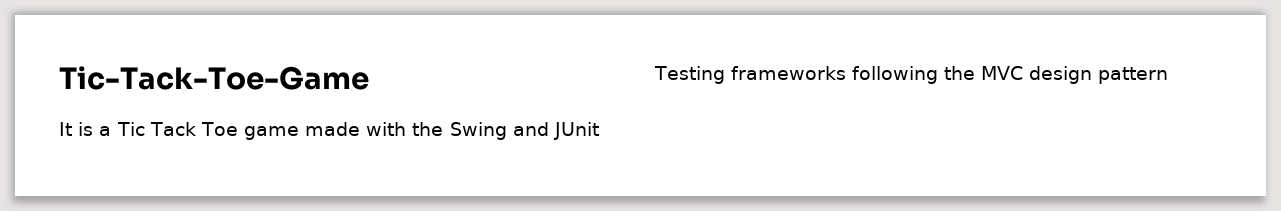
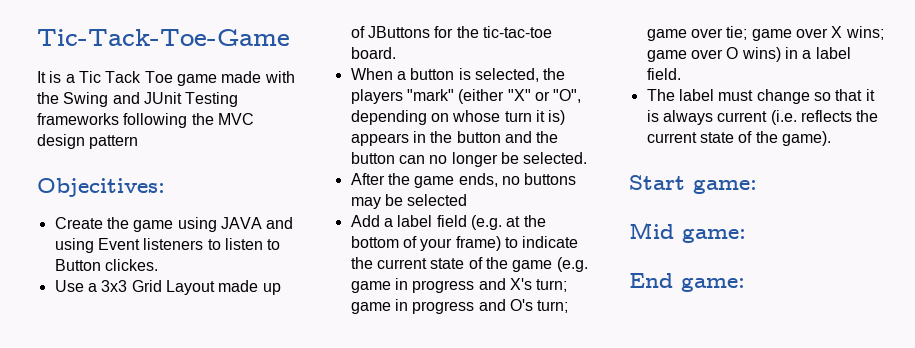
+ Objecitives:
+ Create the game using JAVA and using Event listeners to listen to Button clickes.
+ Use a 3x3 Grid Layout made up of JButtons for the tic-tac-toe board.
+ When a button is selected, the players "mark" (either "X" or "O", depending on whose turn it is) appears in the button and the button can no longer be selected.
+ After the game ends, no buttons may be selected
+ Add a label field (e.g. at the bottom of your frame) to indicate the current state of the game (e.g. game in progress and X's turn; game in progress and O's turn; game over tie; game over X wins; game over O wins) in a label field.
+ The label must change so that it is always current (i.e. reflects the current state of the game).
+ Start game:
+ Mid game:
+ End game:

